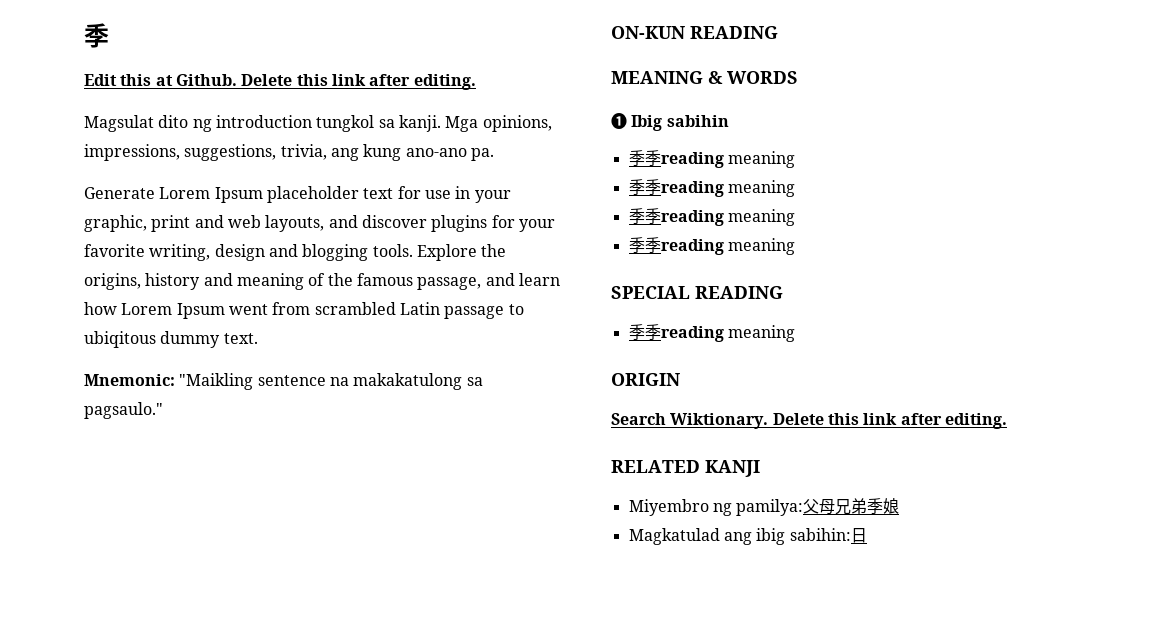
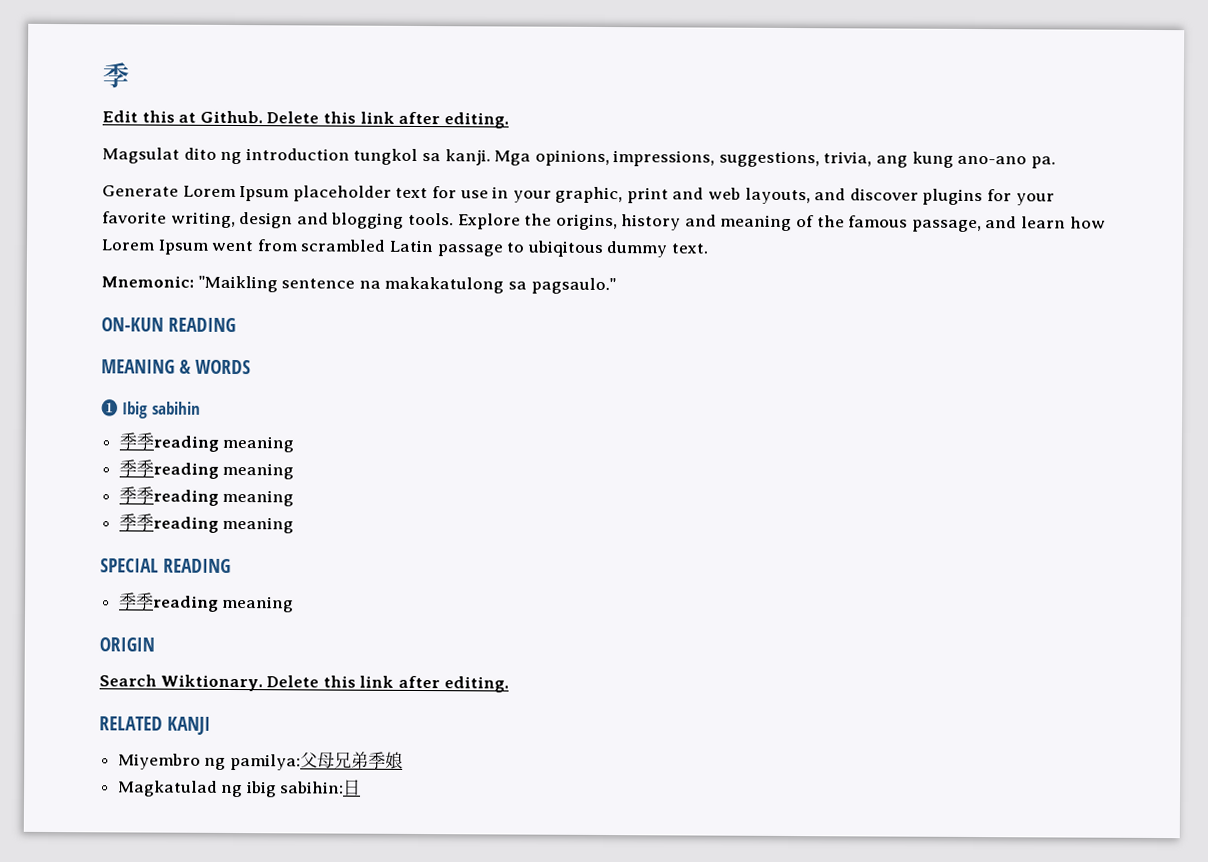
- Magkatulad ang ibig sabihin:日
+ Magkatulad ng ibig sabihin:日

